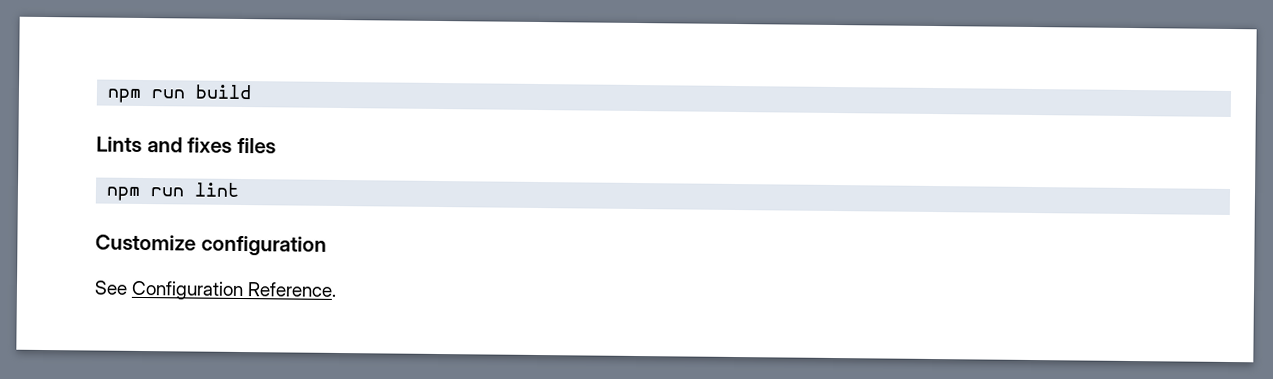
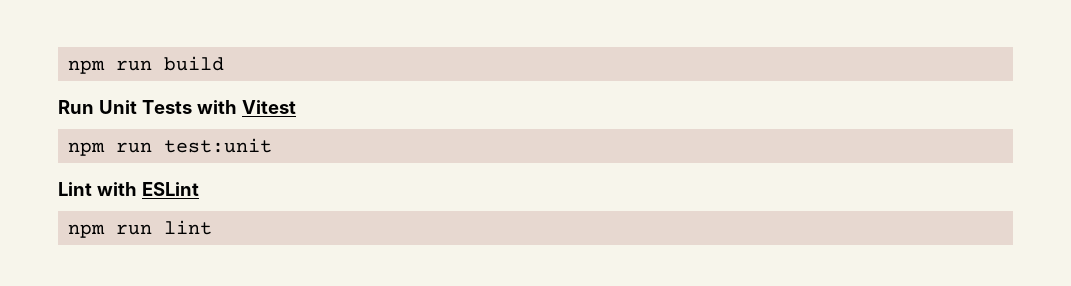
- Lints and fixes files
+ Run Unit Tests with Vitest
+ npm run test:unit
+ Lint with ESLint
  npm run lint
- Customize configuration
- See Configuration Reference.

